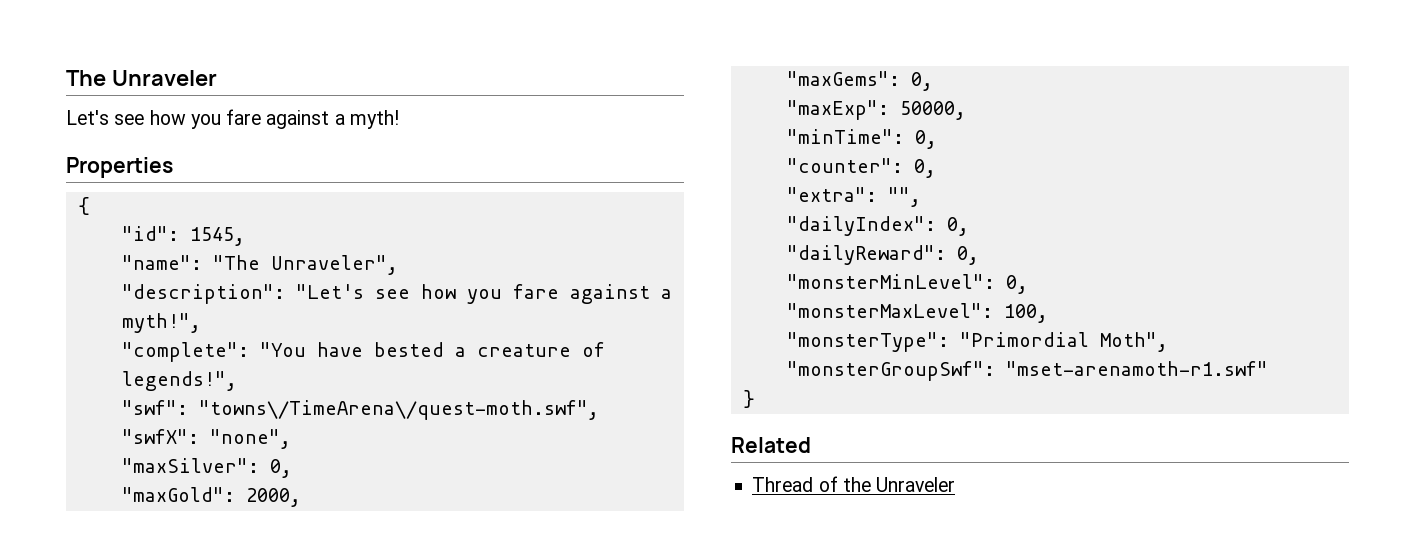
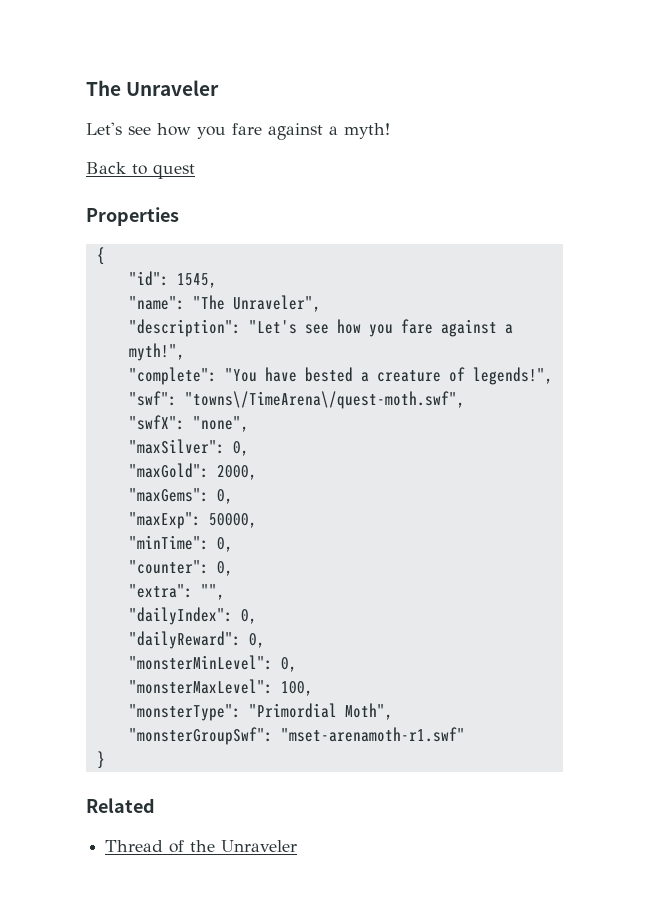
+ Back to quest

